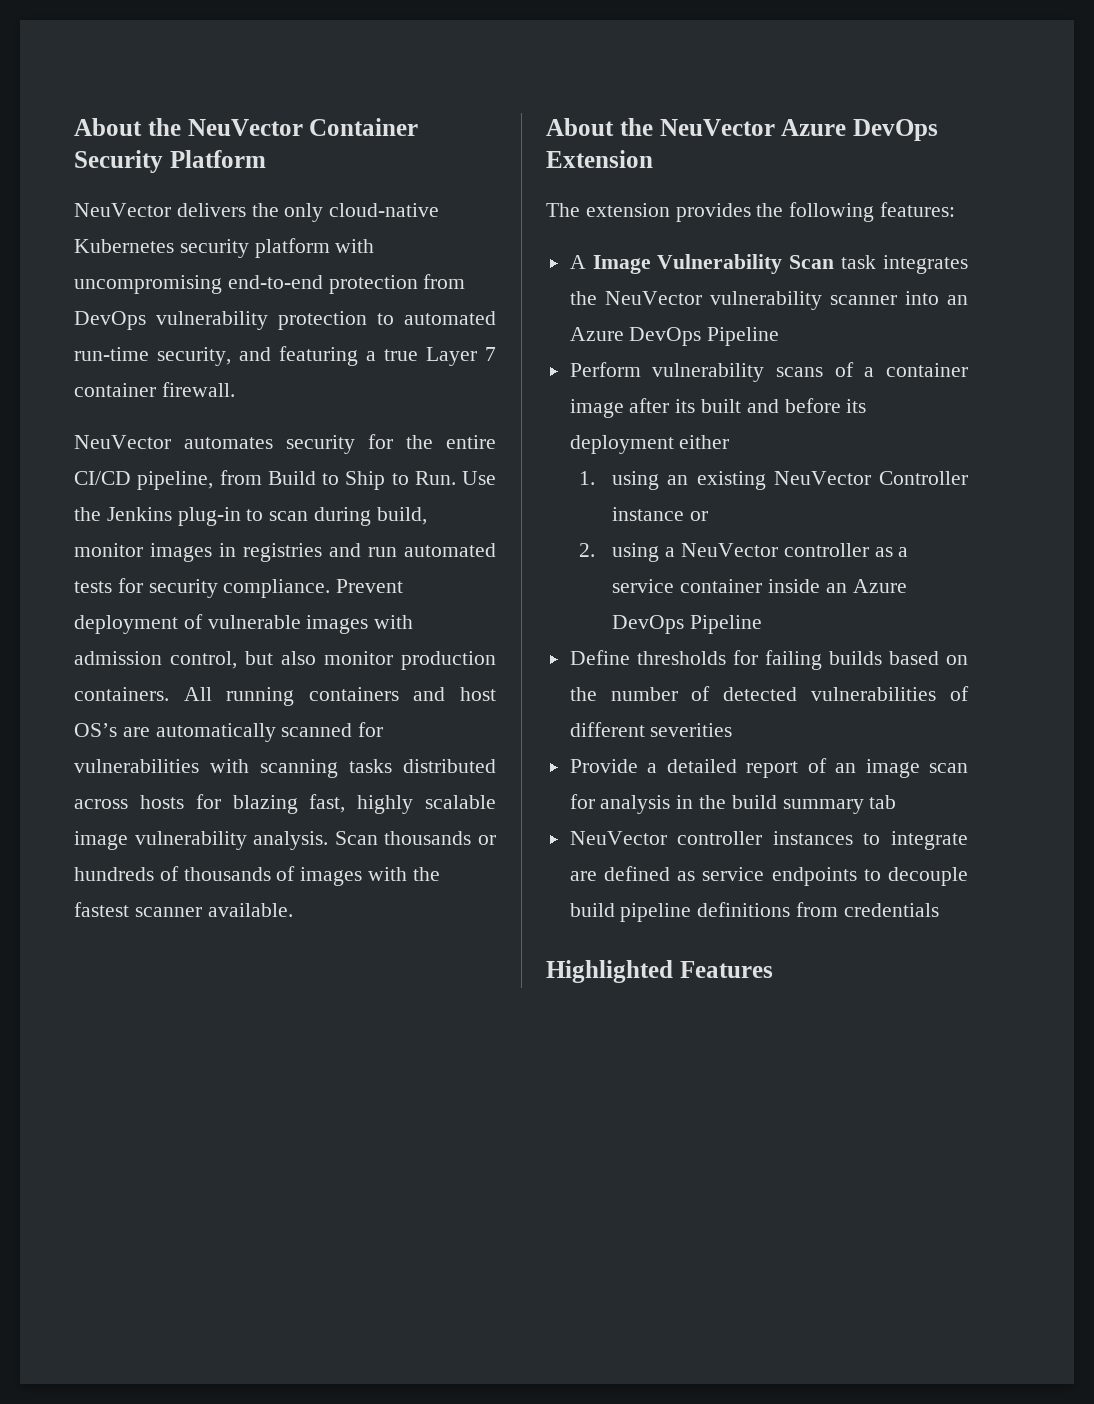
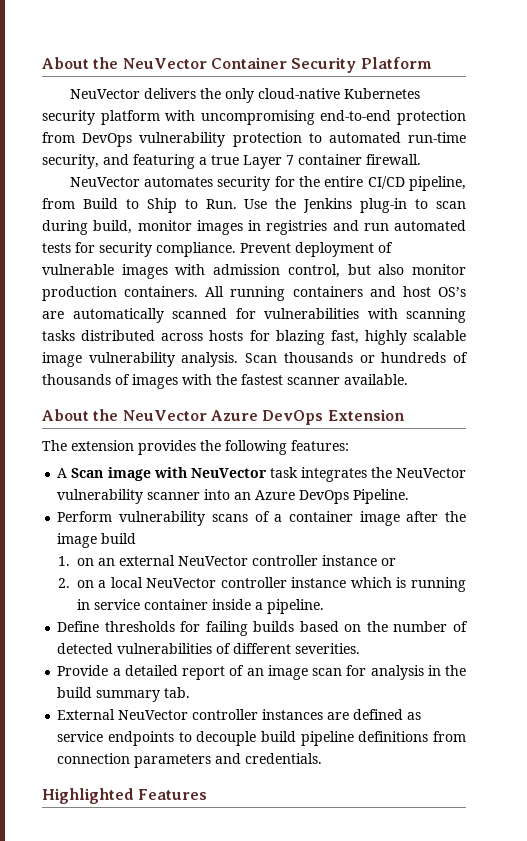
- A Image Vulnerability Scan task integrates the NeuVector vulnerability scanner into an Azure DevOps Pipeline
+ A Scan image with NeuVector task integrates the NeuVector vulnerability scanner into an Azure DevOps Pipeline.
- Perform vulnerability scans of a container image after its built and before its deployment either
- 1. using an existing NeuVector Controller instance or
- 2. using a NeuVector controller as a service container inside an Azure DevOps Pipeline
+ Perform vulnerability scans of a container image after the image build
+ 1. on an external NeuVector controller instance or
+ 2. on a local NeuVector controller instance which is running in service container inside a pipeline.
- Define thresholds for failing builds based on the number of detected vulnerabilities of different severities
+ Define thresholds for failing builds based on the number of detected vulnerabilities of different severities.
- Provide a detailed report of an image scan for analysis in the build summary tab
- NeuVector controller instances to integrate are defined as service endpoints to decouple build pipeline definitions from credentials
+ Provide a detailed report of an image scan for analysis in the build summary tab.
+ External NeuVector controller instances are defined as service endpoints to decouple build pipeline definitions from connection parameters and credentials.

